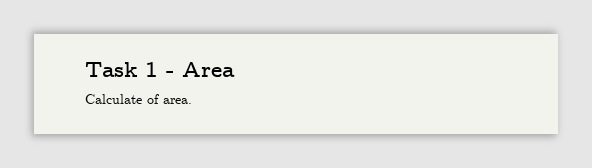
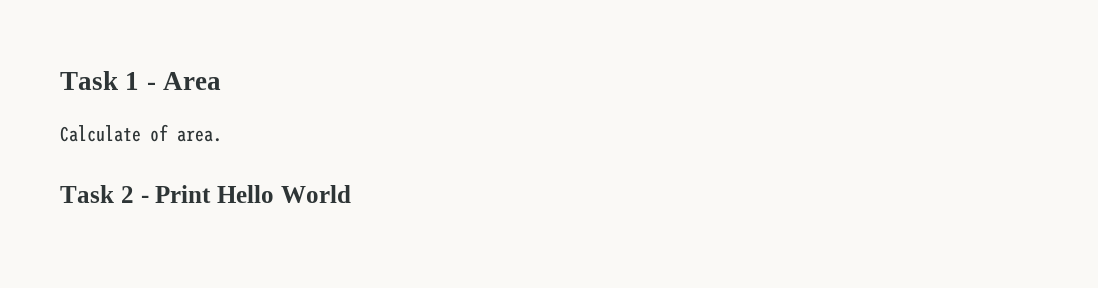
+ Task 2 - Print Hello World

